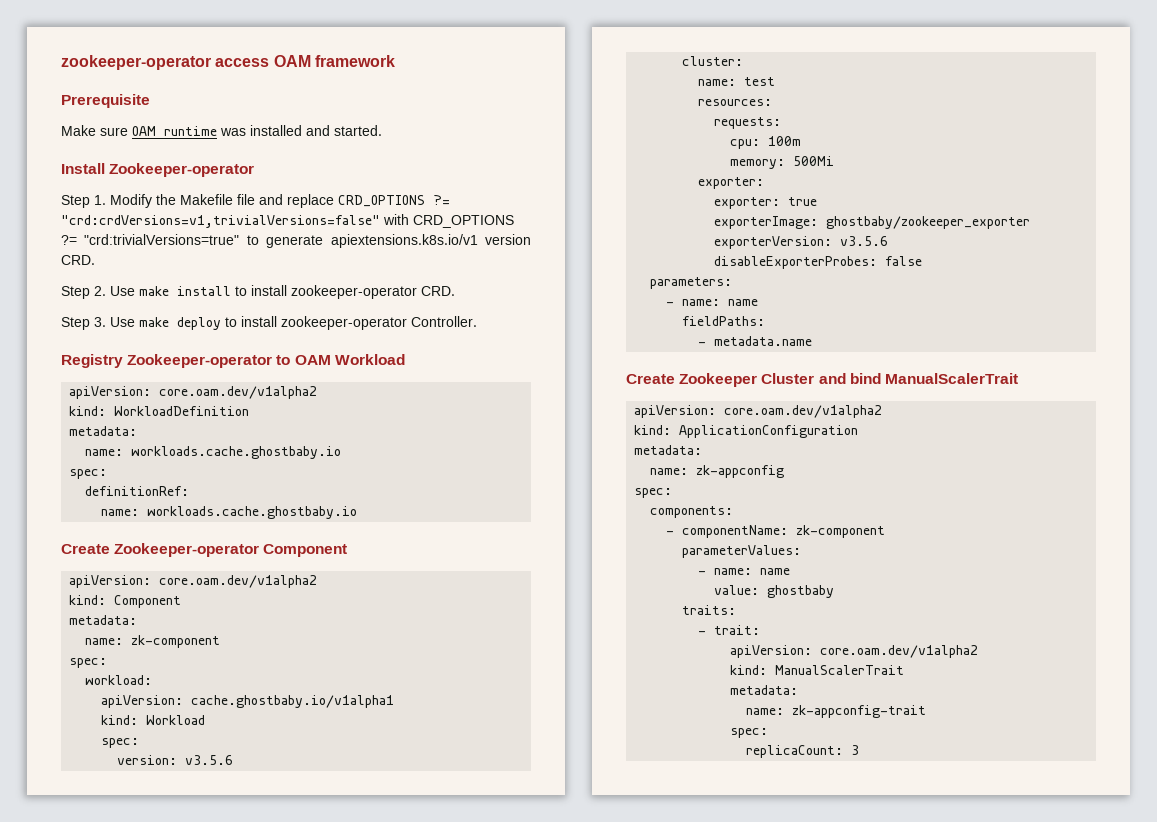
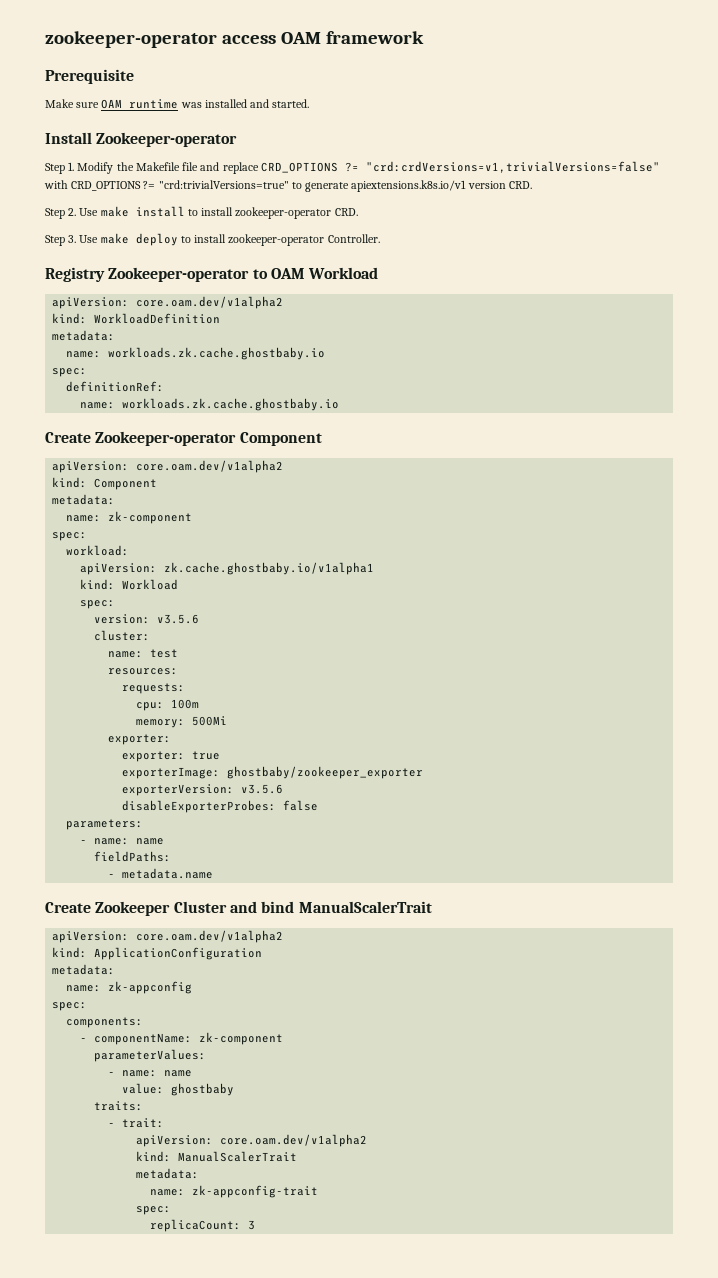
  kind: WorkloadDefinition
  metadata:
- name: workloads.cache.ghostbaby.io
+ name: workloads.zk.cache.ghostbaby.io
  definitionRef:
- name: workloads.cache.ghostbaby.io
+ name: workloads.zk.cache.ghostbaby.io
- apiVersion: cache.ghostbaby.io/v1alpha1
+ apiVersion: zk.cache.ghostbaby.io/v1alpha1

